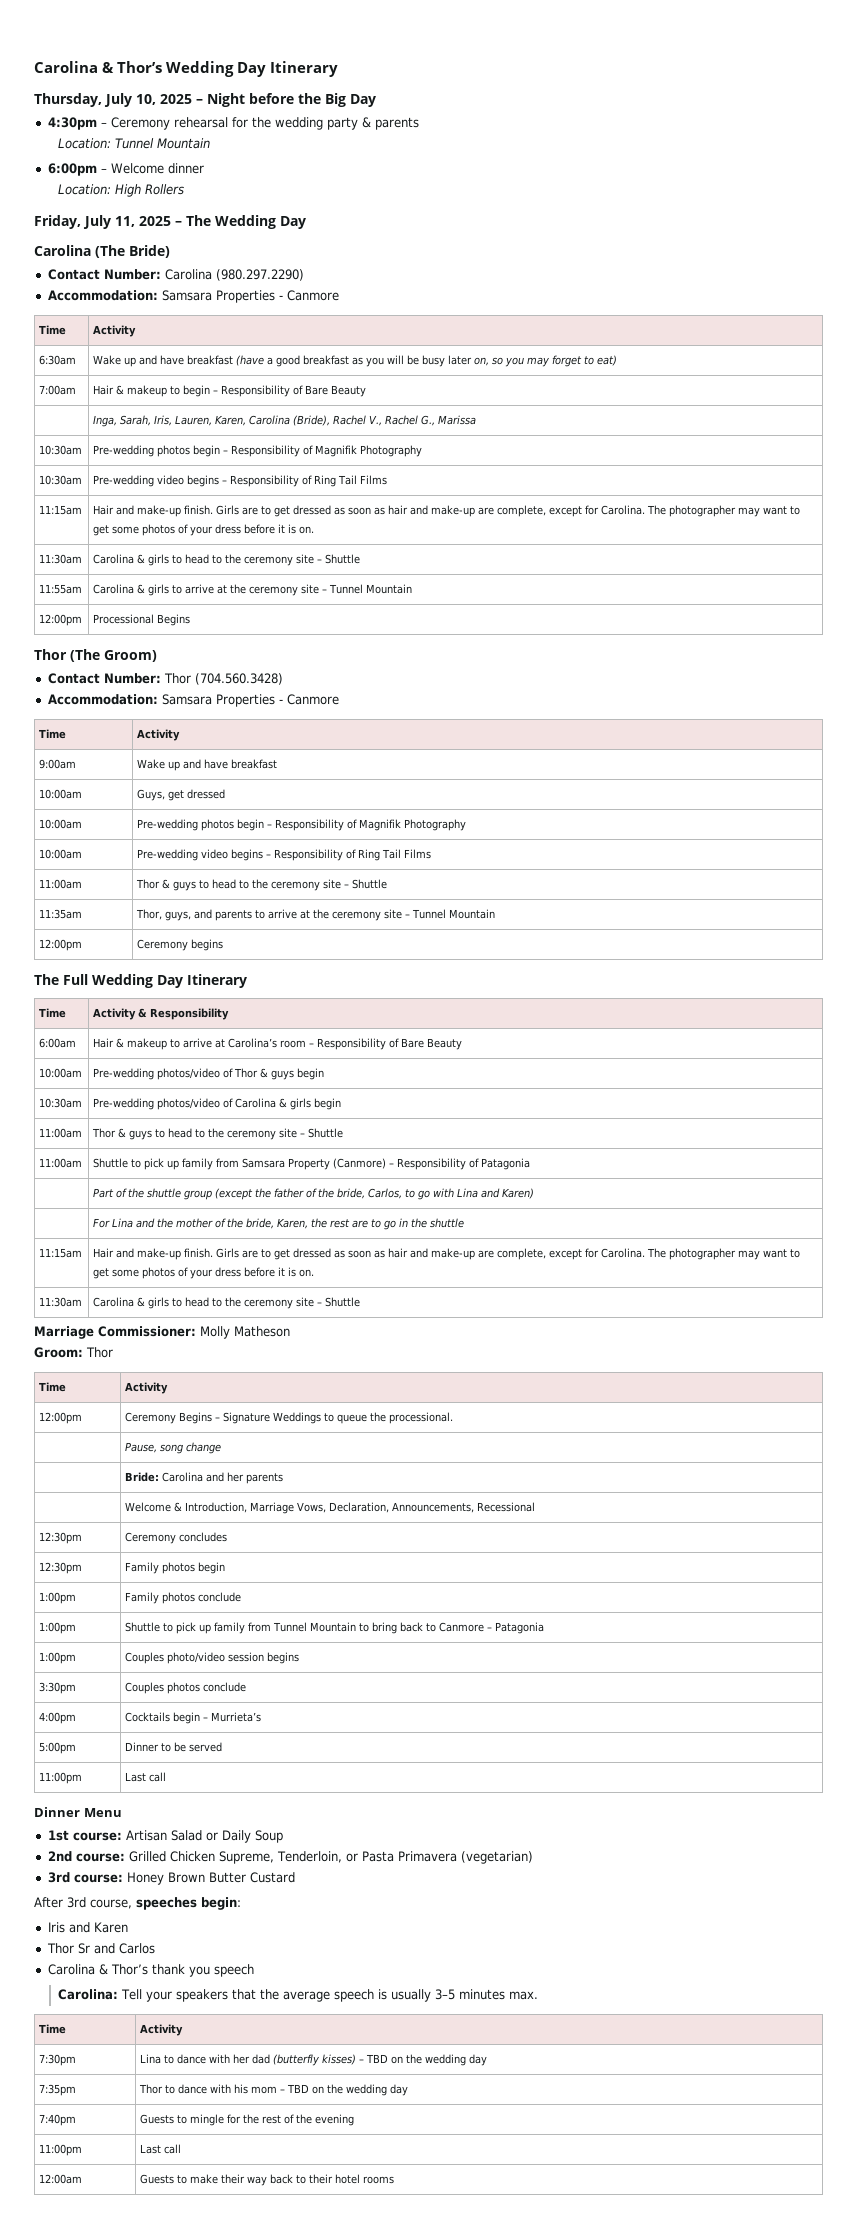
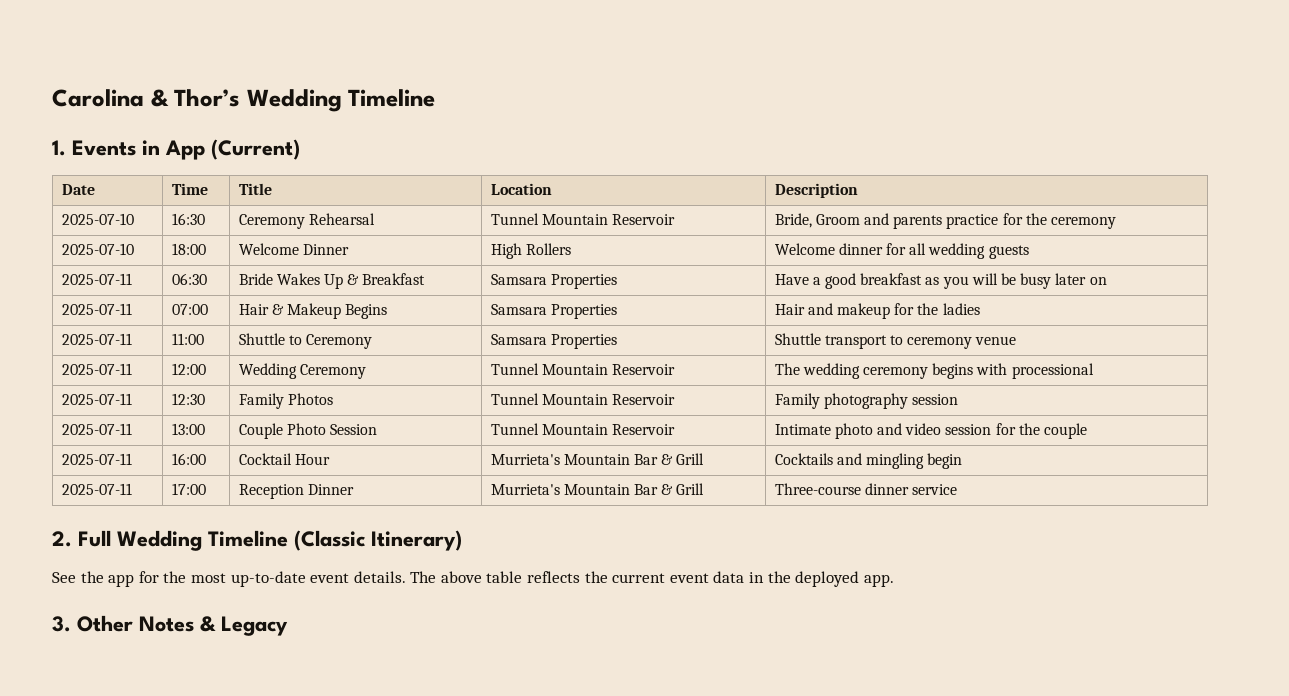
- Carolina & Thor’s Wedding Day Itinerary
- Thursday, July 10, 2025 – Night before the Big Day
- 4:30pm – Ceremony rehearsal for the wedding party & parents
- Location: Tunnel Mountain
- 6:00pm – Welcome dinner
- Location: High Rollers
- Friday, July 11, 2025 – The Wedding Day
- Carolina (The Bride)
- Contact Number: Carolina (980.297.2290)
- Accommodation: Samsara Properties - Canmore
- Time | Activity
- 6:30am | Wake up and have breakfast (have a good breakfast as you will be busy later on, so you may forget to eat)
- 7:00am | Hair & makeup to begin – Responsibility of Bare Beauty
- | Inga, Sarah, Iris, Lauren, Karen, Carolina (Bride), Rachel V., Rachel G., Marissa
- 10:30am | Pre-wedding photos begin – Responsibility of Magnifik Photography
- 10:30am | Pre-wedding video begins – Responsibility of Ring Tail Films
- 11:15am | Hair and make-up finish. Girls are to get dressed as soon as hair and make-up are complete, except for Carolina. The photographer may want to get some photos of your dress before it is on.
- 11:30am | Carolina & girls to head to the ceremony site – Shuttle
- 11:55am | Carolina & girls to arrive at the ceremony site – Tunnel Mountain
- 12:00pm | Processional Begins
- Thor (The Groom)
- Contact Number: Thor (704.560.3428)
- Accommodation: Samsara Properties - Canmore
- Time | Activity
- 9:00am | Wake up and have breakfast
- 10:00am | Guys, get dressed
- 10:00am | Pre-wedding photos begin – Responsibility of Magnifik Photography
- 10:00am | Pre-wedding video begins – Responsibility of Ring Tail Films
- 11:00am | Thor & guys to head to the ceremony site – Shuttle
- 11:35am | Thor, guys, and parents to arrive at the ceremony site – Tunnel Mountain
- 12:00pm | Ceremony begins
- The Full Wedding Day Itinerary
- Time | Activity & Responsibility
- 6:00am | Hair & makeup to arrive at Carolina’s room – Responsibility of Bare Beauty
- 10:00am | Pre-wedding photos/video of Thor & guys begin
- 10:30am | Pre-wedding photos/video of Carolina & girls begin
- 11:00am | Thor & guys to head to the ceremony site – Shuttle
- 11:00am | Shuttle to pick up family from Samsara Property (Canmore) – Responsibility of Patagonia
- | Part of the shuttle group (except the father of the bride, Carlos, to go with Lina and Karen)
- | For Lina and the mother of the bride, Karen, the rest are to go in the shuttle
- 11:15am | Hair and make-up finish. Girls are to get dressed as soon as hair and make-up are complete, except for Carolina. The photographer may want to get some photos of your dress before it is on.
- 11:30am | Carolina & girls to head to the ceremony site – Shuttle
- Marriage Commissioner: Molly Matheson
- Groom: Thor
- Time | Activity
- 12:00pm | Ceremony Begins – Signature Weddings to queue the processional.
- | Pause, song change
- | Bride: Carolina and her parents
- | Welcome & Introduction, Marriage Vows, Declaration, Announcements, Recessional
- 12:30pm | Ceremony concludes
- 12:30pm | Family photos begin
- 1:00pm | Family photos conclude
- 1:00pm | Shuttle to pick up family from Tunnel Mountain to bring back to Canmore – Patagonia
- 1:00pm | Couples photo/video session begins
- 3:30pm | Couples photos conclude
- 4:00pm | Cocktails begin – Murrieta’s
- 5:00pm | Dinner to be served
- 11:00pm | Last call
- Dinner Menu
- 1st course: Artisan Salad or Daily Soup
- 2nd course: Grilled Chicken Supreme, Tenderloin, or Pasta Primavera (vegetarian)
- 3rd course: Honey Brown Butter Custard
- After 3rd course, speeches begin:
- Iris and Karen
- Thor Sr and Carlos
- Carolina & Thor’s thank you speech
- Carolina: Tell your speakers that the average speech is usually 3–5 minutes max.
- Time | Activity
- 7:30pm | Lina to dance with her dad (butterfly kisses) – TBD on the wedding day
- 7:35pm | Thor to dance with his mom – TBD on the wedding day
- 7:40pm | Guests to mingle for the rest of the evening
- 11:00pm | Last call
- 12:00am | Guests to make their way back to their hotel rooms
+ Carolina & Thor’s Wedding Timeline
+ 1. Events in App (Current)
+ Date | Time | Title | Location | Description
+ 2025-07-10 | 16:30 | Ceremony Rehearsal | Tunnel Mountain Reservoir | Bride, Groom and parents practice for the ceremony
+ 2025-07-10 | 18:00 | Welcome Dinner | High Rollers | Welcome dinner for all wedding guests
+ 2025-07-11 | 06:30 | Bride Wakes Up & Breakfast | Samsara Properties | Have a good breakfast as you will be busy later on
+ 2025-07-11 | 07:00 | Hair & Makeup Begins | Samsara Properties | Hair and makeup for the ladies
+ 2025-07-11 | 11:00 | Shuttle to Ceremony | Samsara Properties | Shuttle transport to ceremony venue
+ 2025-07-11 | 12:00 | Wedding Ceremony | Tunnel Mountain Reservoir | The wedding ceremony begins with processional
+ 2025-07-11 | 12:30 | Family Photos | Tunnel Mountain Reservoir | Family photography session
+ 2025-07-11 | 13:00 | Couple Photo Session | Tunnel Mountain Reservoir | Intimate photo and video session for the couple
+ 2025-07-11 | 16:00 | Cocktail Hour | Murrieta's Mountain Bar & Grill | Cocktails and mingling begin
+ 2025-07-11 | 17:00 | Reception Dinner | Murrieta's Mountain Bar & Grill | Three-course dinner service
+ 2. Full Wedding Timeline (Classic Itinerary)
+ See the app for the most up-to-date event details. The above table reflects the current event data in the deployed app.
+ 3. Other Notes & Legacy

